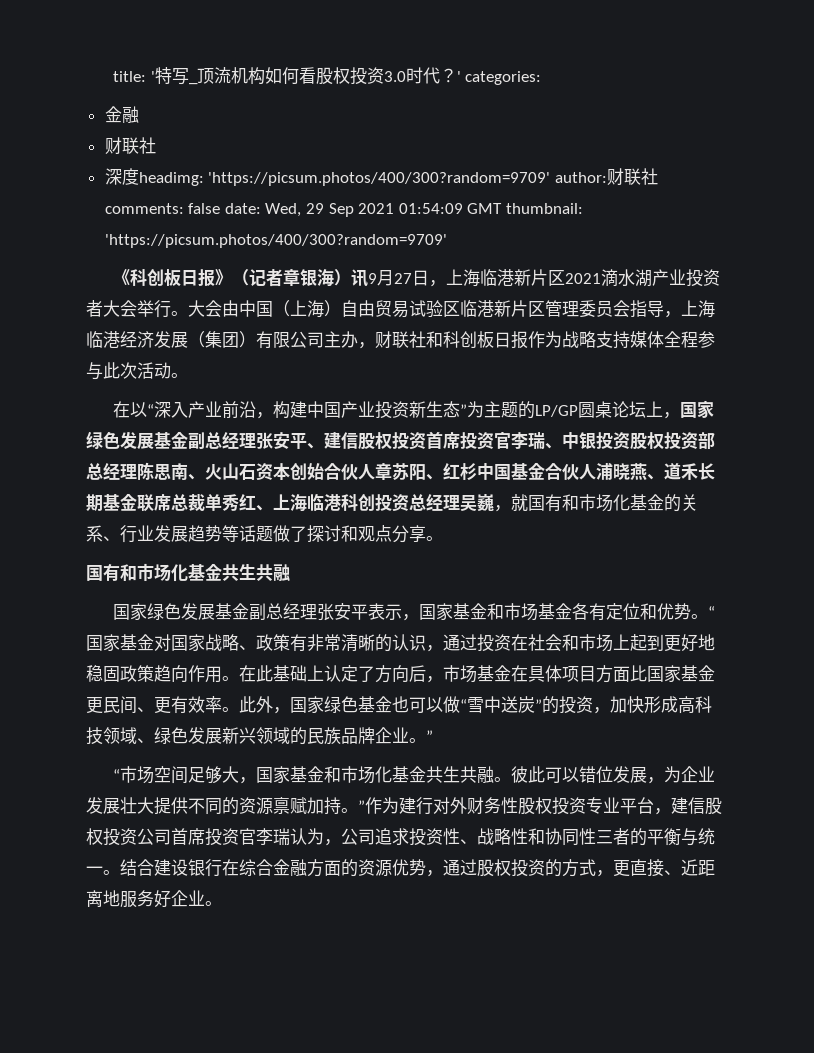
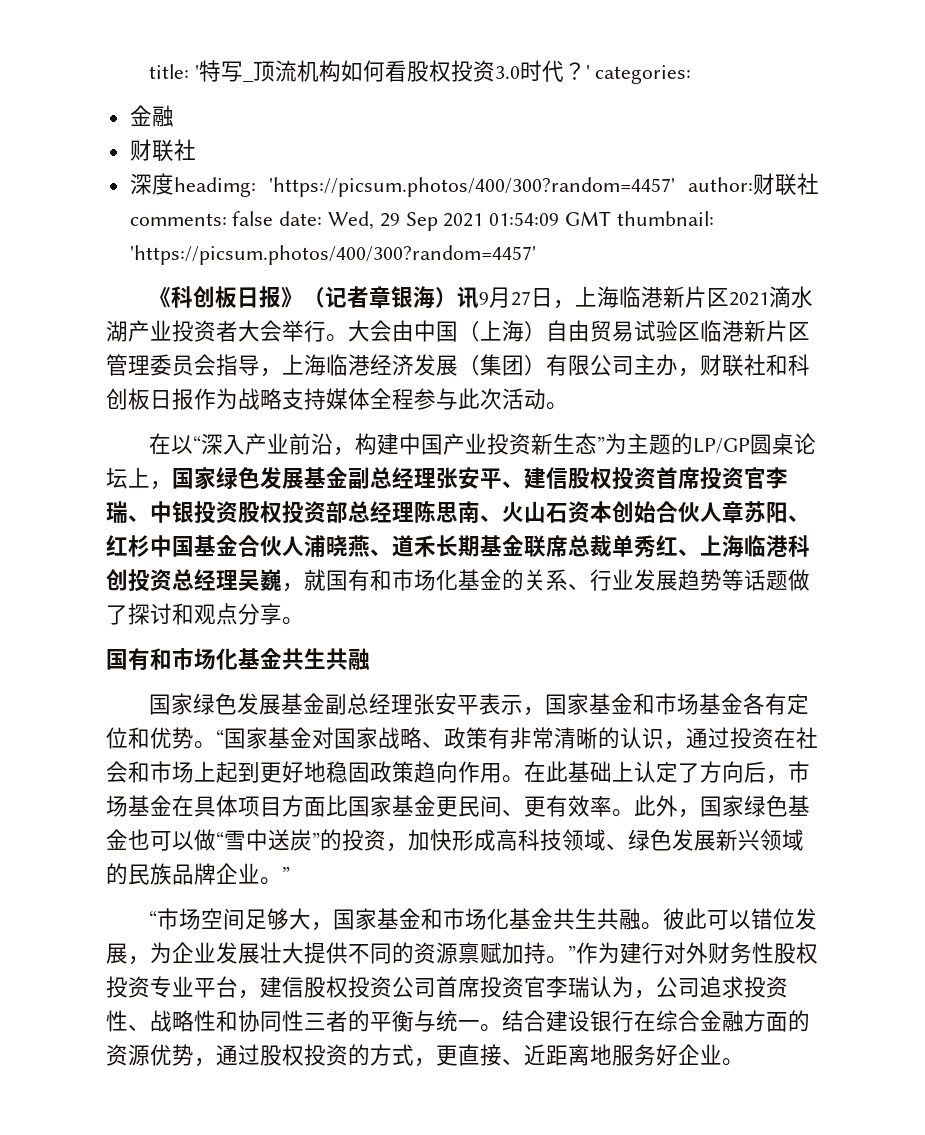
- 深度headimg: 'https://picsum.photos/400/300?random=9709' author:财联社comments: false date: Wed, 29 Sep 2021 01:54:09 GMT thumbnail: 'https://picsum.photos/400/300?random=9709'
+ 深度headimg: 'https://picsum.photos/400/300?random=4457' author:财联社comments: false date: Wed, 29 Sep 2021 01:54:09 GMT thumbnail: 'https://picsum.photos/400/300?random=4457'

